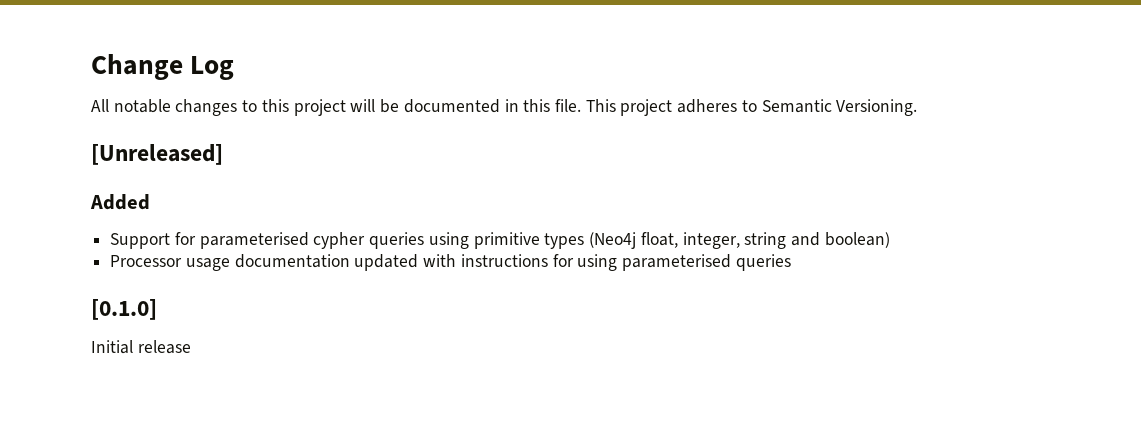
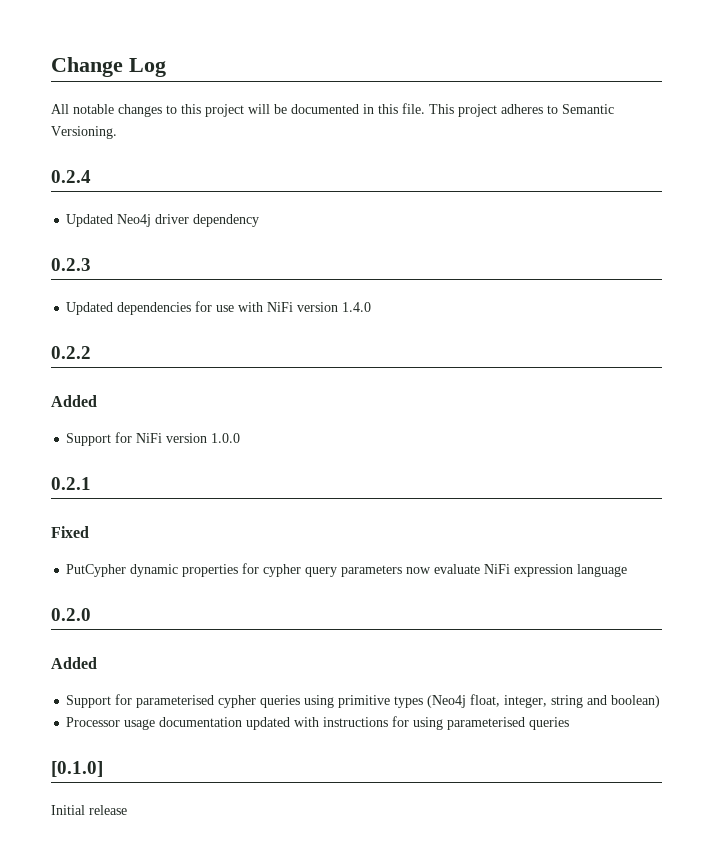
- [Unreleased]
+ 0.2.4
+ Updated Neo4j driver dependency
+ 0.2.3
+ Updated dependencies for use with NiFi version 1.4.0
+ 0.2.2
+ Added
+ Support for NiFi version 1.0.0
+ 0.2.1
+ Fixed
+ PutCypher dynamic properties for cypher query parameters now evaluate NiFi expression language
+ 0.2.0

